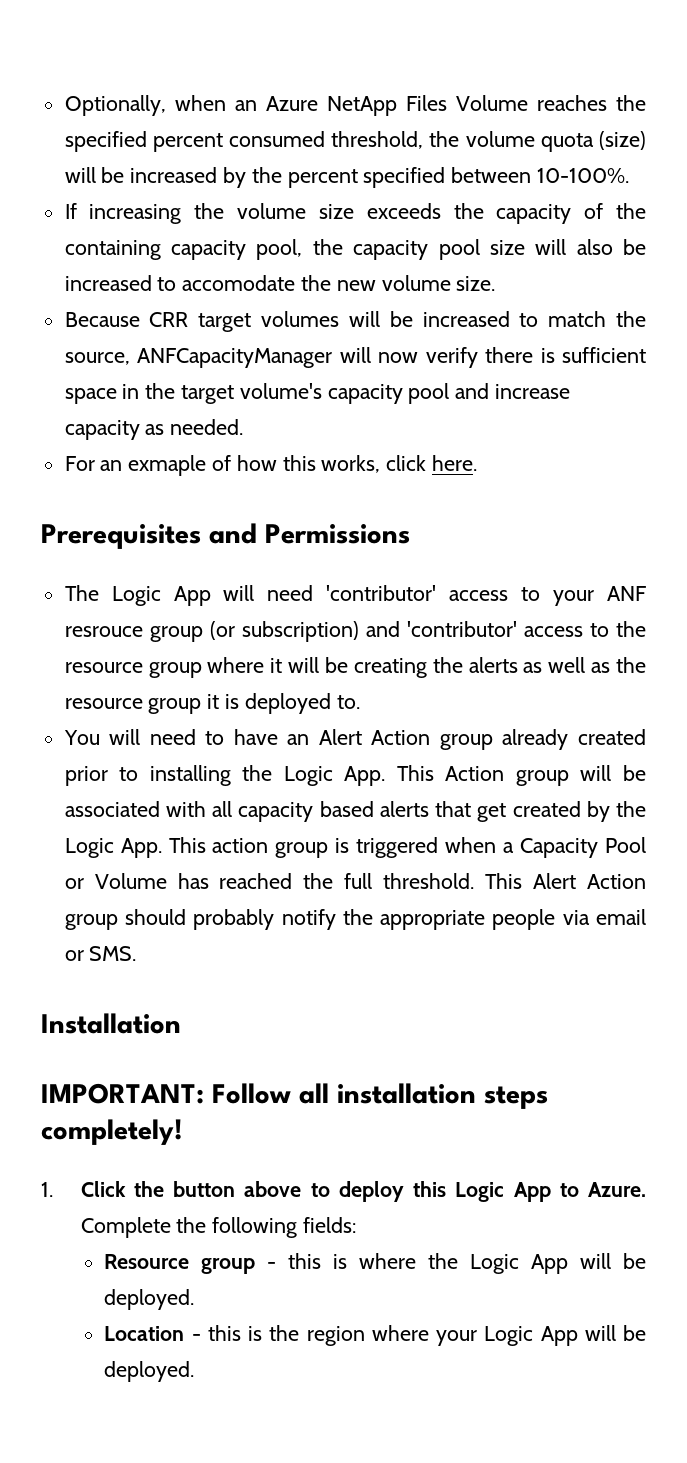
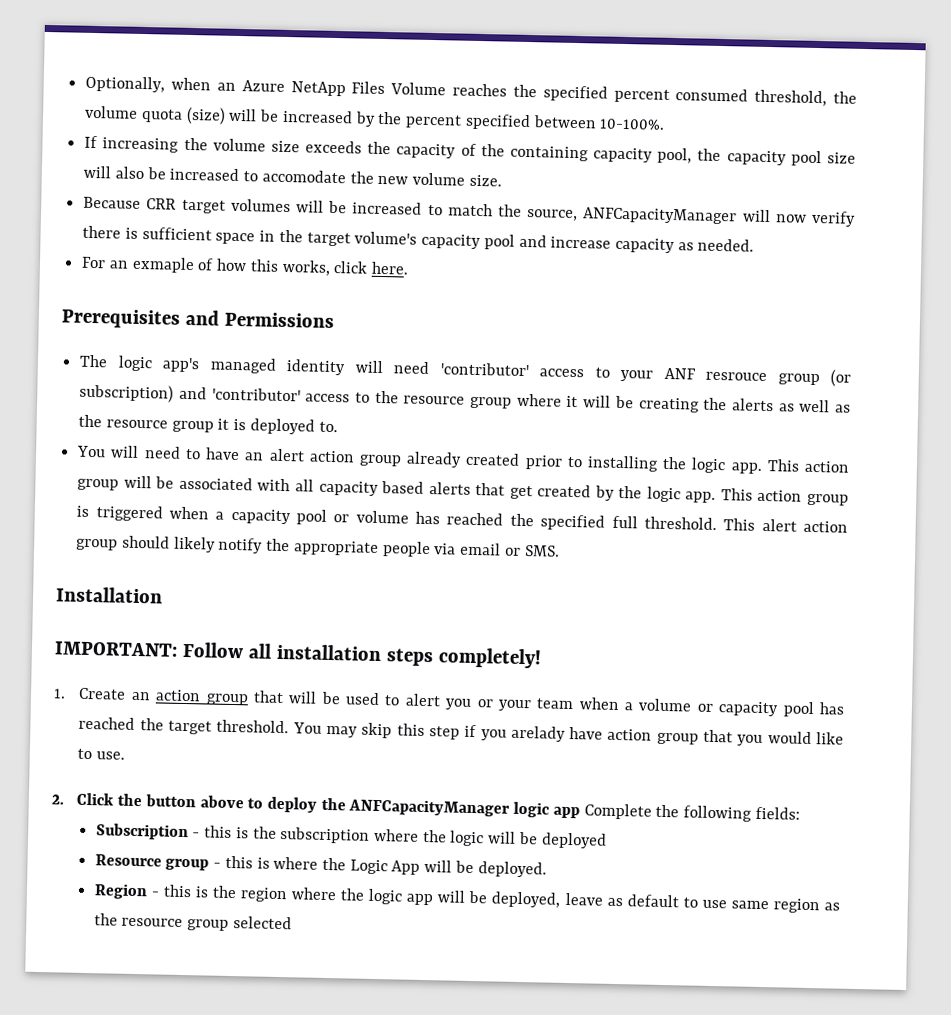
- The Logic App will need 'contributor' access to your ANF resrouce group (or subscription) and 'contributor' access to the resource group where it will be creating the alerts as well as the resource group it is deployed to.
+ The logic app's managed identity will need 'contributor' access to your ANF resrouce group (or subscription) and 'contributor' access to the resource group where it will be creating the alerts as well as the resource group it is deployed to.
- You will need to have an Alert Action group already created prior to installing the Logic App. This Action group will be associated with all capacity based alerts that get created by the Logic App. This action group is triggered when a Capacity Pool or Volume has reached the full threshold.
+ You will need to have an alert action group already created prior to installing the logic app. This action group will be associated with all capacity based alerts that get created by the logic app. This action group is triggered when a capacity pool or volume has reached the specified full threshold.
- This Alert Action group should probably notify the appropriate people via email or SMS.
+ This alert action group should likely notify the appropriate people via email or SMS.
- 1. Click the button above to deploy this Logic App to Azure. Complete the following fields:
+ 1. Create an action group that will be used to alert you or your team when a volume or capacity pool has reached the target threshold. You may skip this step if you arelady have action group that you would like to use.
+ 2. Click the button above to deploy the ANFCapacityManager logic app Complete the following fields:
+ Subscription - this is the subscription where the logic will be deployed
- Location - this is the region where your Logic App will be deployed.
+ Region - this is the region where the logic app will be deployed, leave as default to use same region as the resource group selected

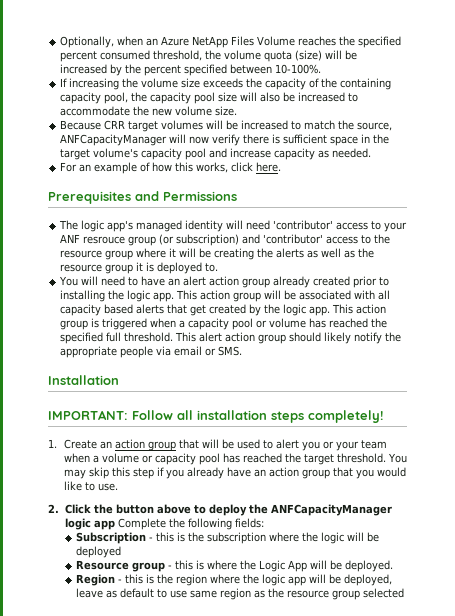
- If increasing the volume size exceeds the capacity of the containing capacity pool, the capacity pool size will also be increased to accomodate the new volume size.
+ If increasing the volume size exceeds the capacity of the containing capacity pool, the capacity pool size will also be increased to accommodate the new volume size.
- For an exmaple of how this works, click here.
+ For an example of how this works, click here.
- You may skip this step if you arelady have action group that you would like to use.
+ You may skip this step if you already have an action group that you would like to use.

